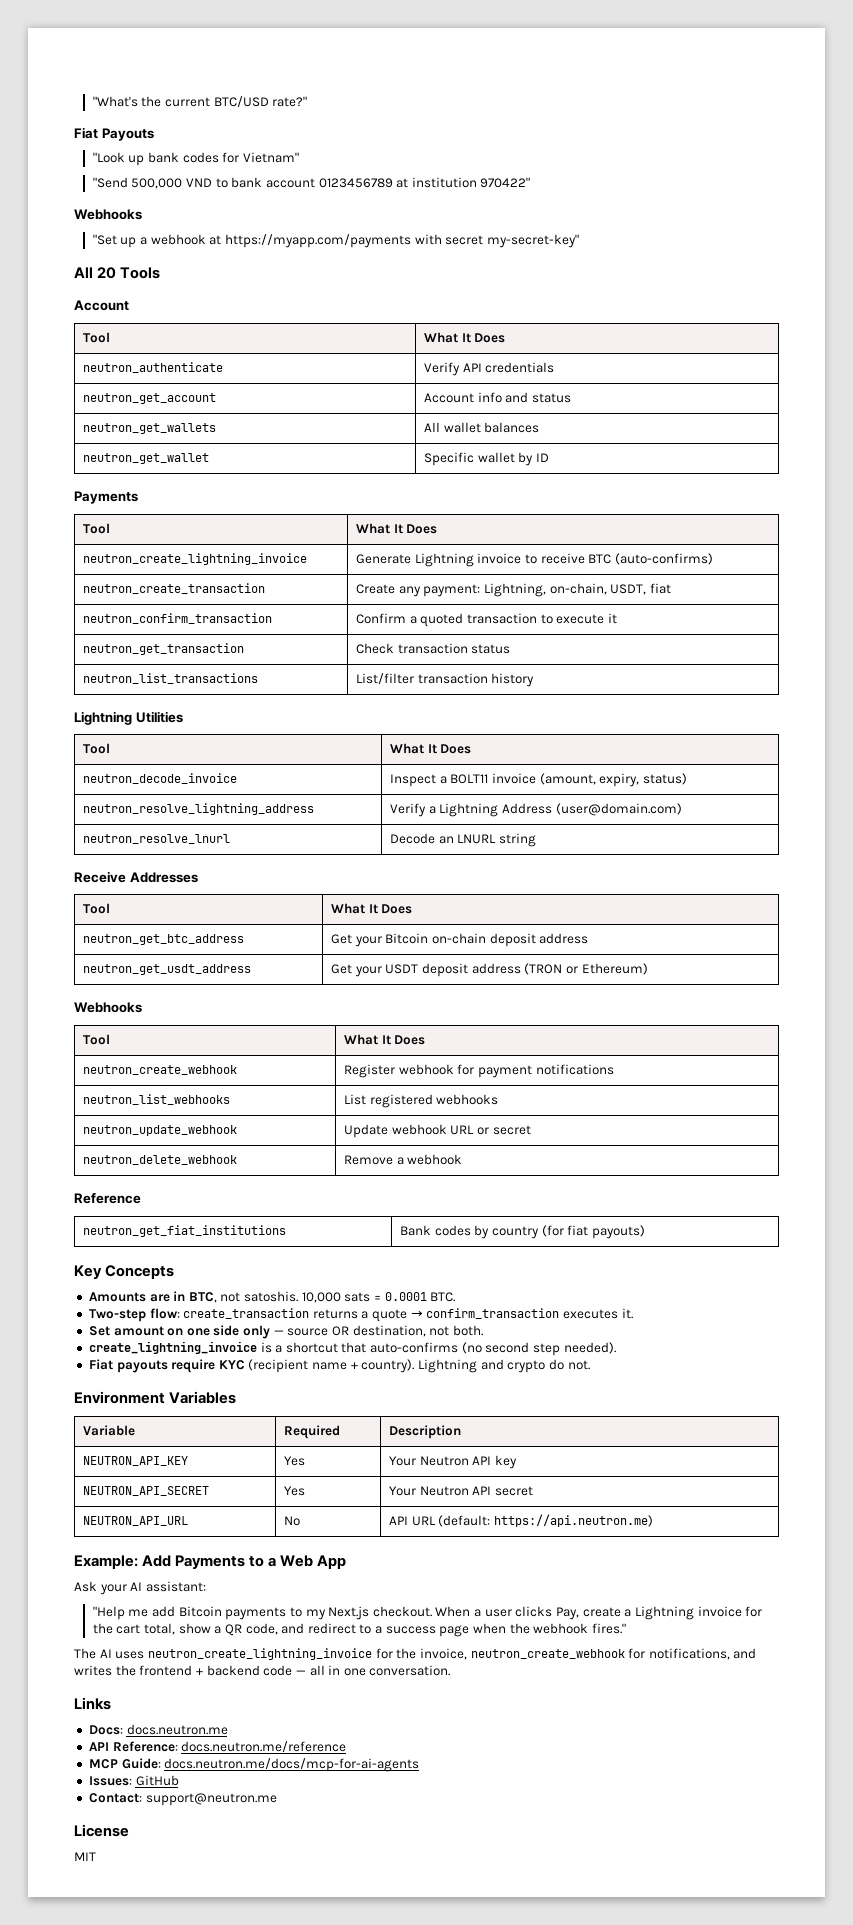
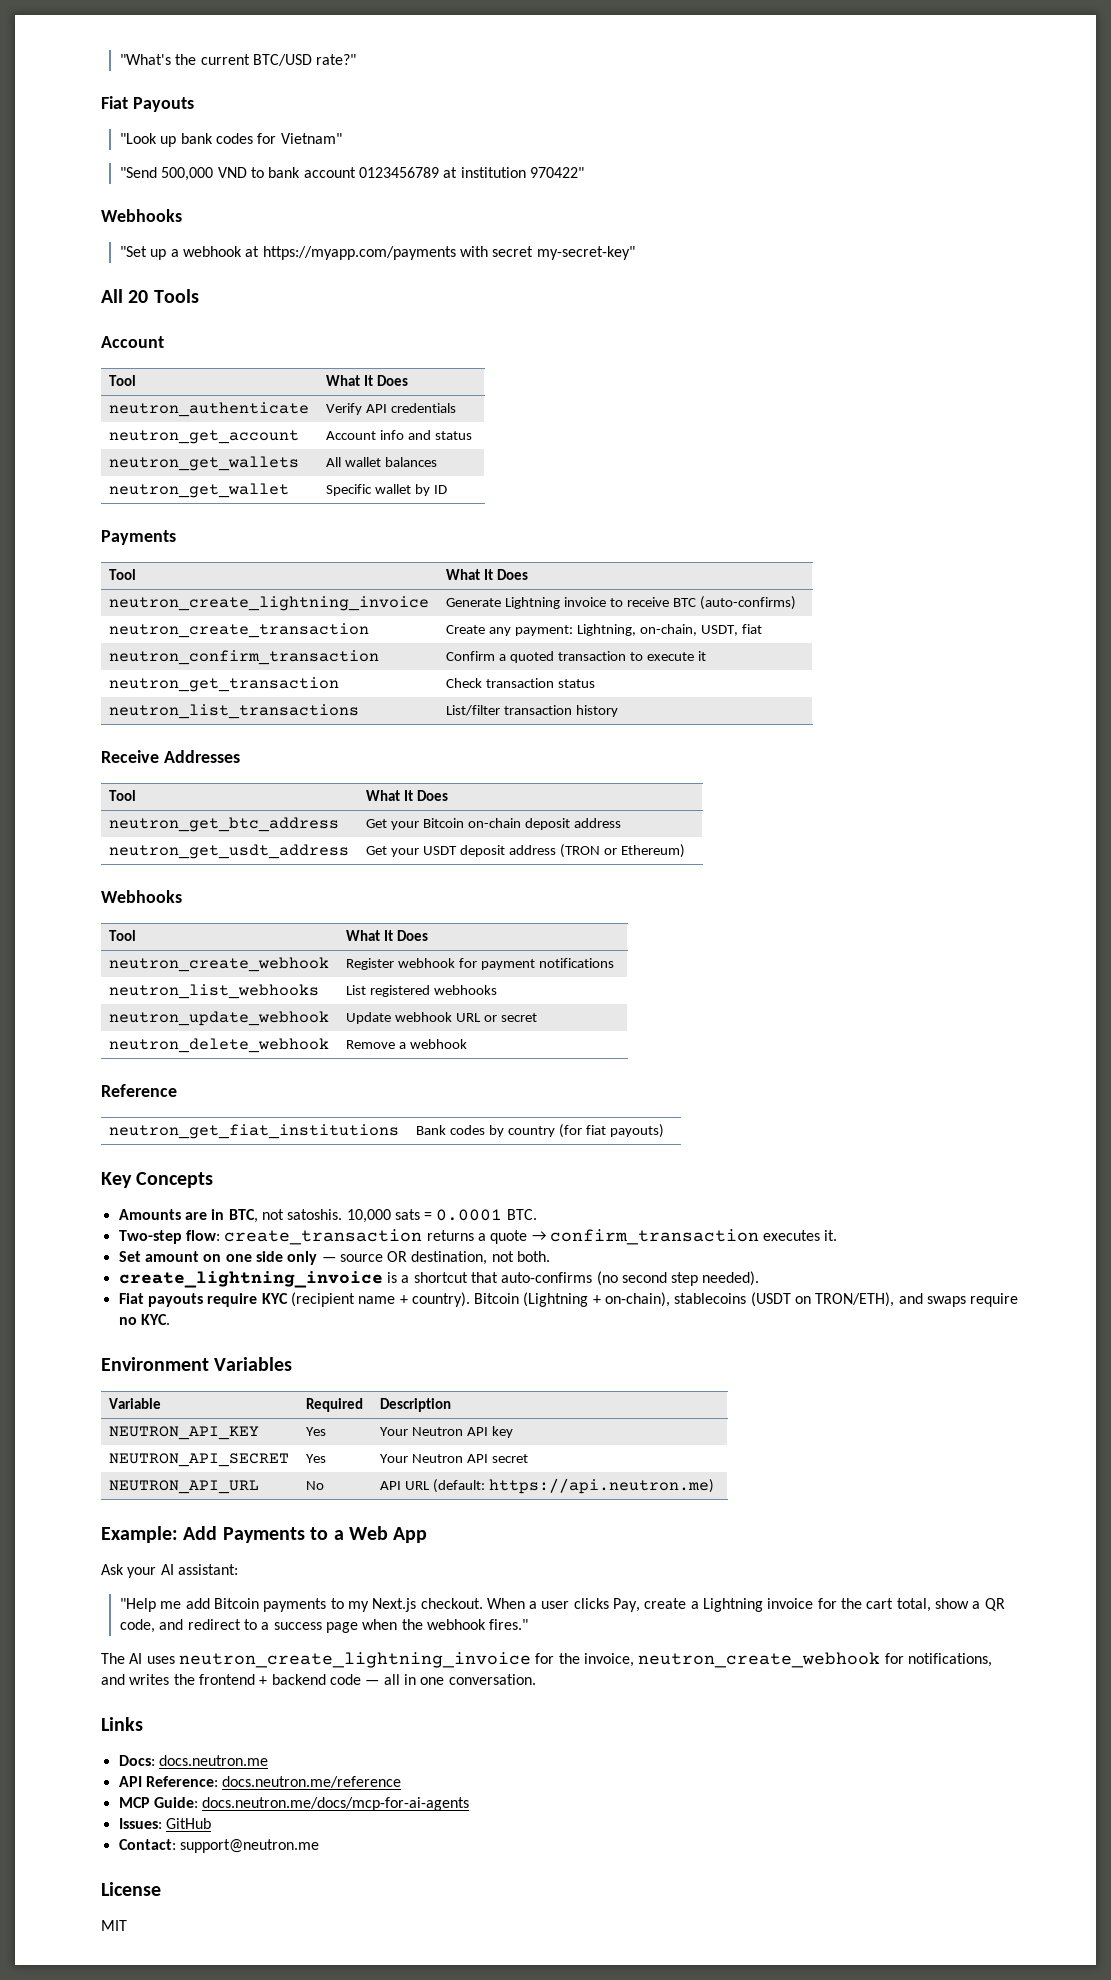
- Lightning Utilities
- Tool | What It Does
- neutron_decode_invoice | Inspect a BOLT11 invoice (amount, expiry, status)
- neutron_resolve_lightning_address | Verify a Lightning Address (user@domain.com)
- neutron_resolve_lnurl | Decode an LNURL string
- Lightning and crypto do not.
+ Bitcoin (Lightning + on-chain), stablecoins (USDT on TRON/ETH), and swaps require no KYC.

